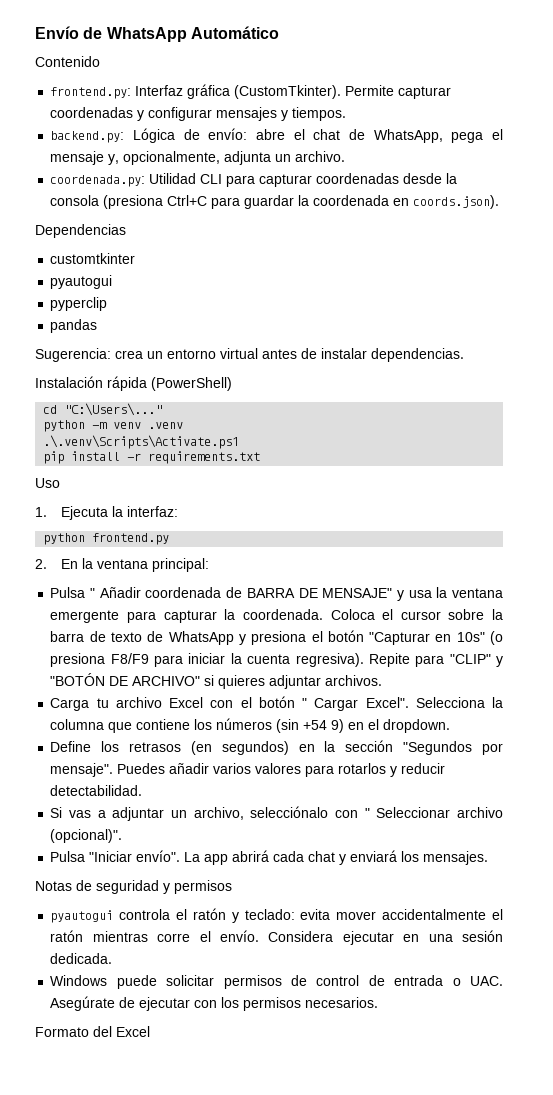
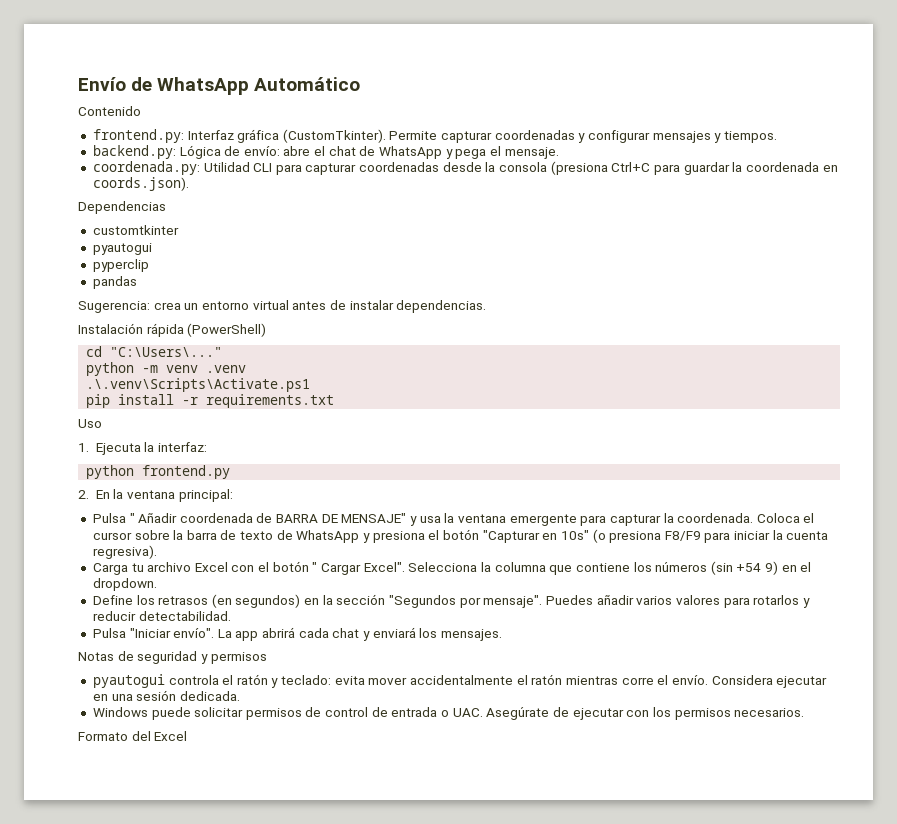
- backend.py: Lógica de envío: abre el chat de WhatsApp, pega el mensaje y, opcionalmente, adjunta un archivo.
+ backend.py: Lógica de envío: abre el chat de WhatsApp y pega el mensaje.
- Repite para "CLIP" y "BOTÓN DE ARCHIVO" si quieres adjuntar archivos.
- Si vas a adjuntar un archivo, selecciónalo con " Seleccionar archivo (opcional)".

